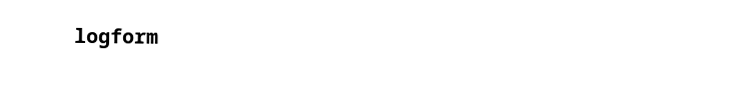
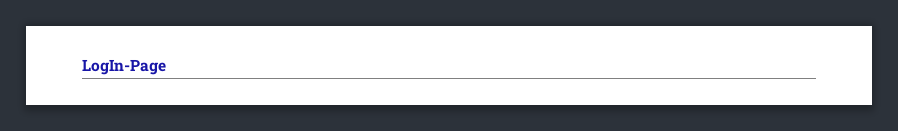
- logform
+ LogIn-Page

